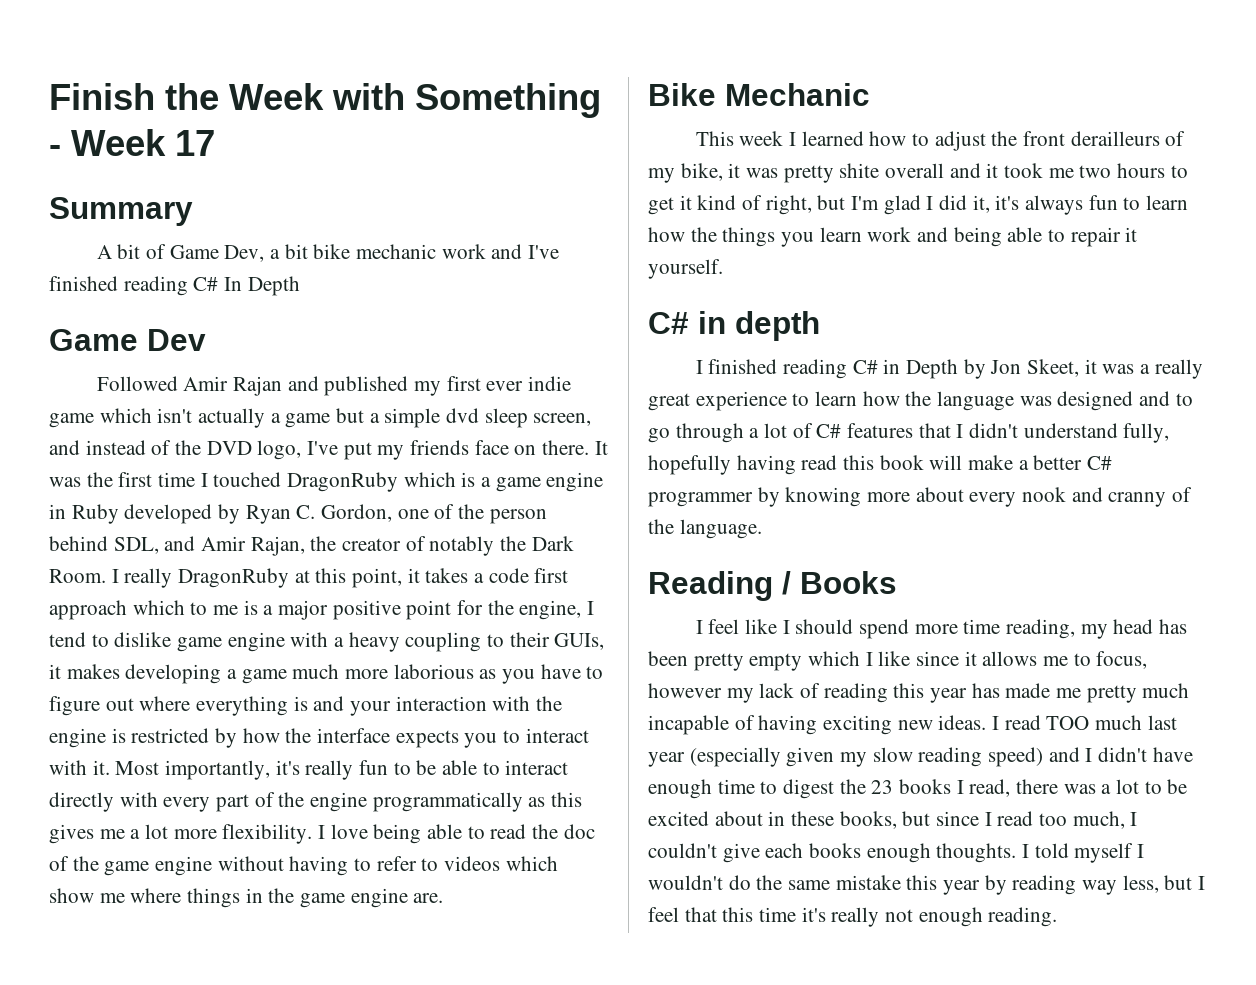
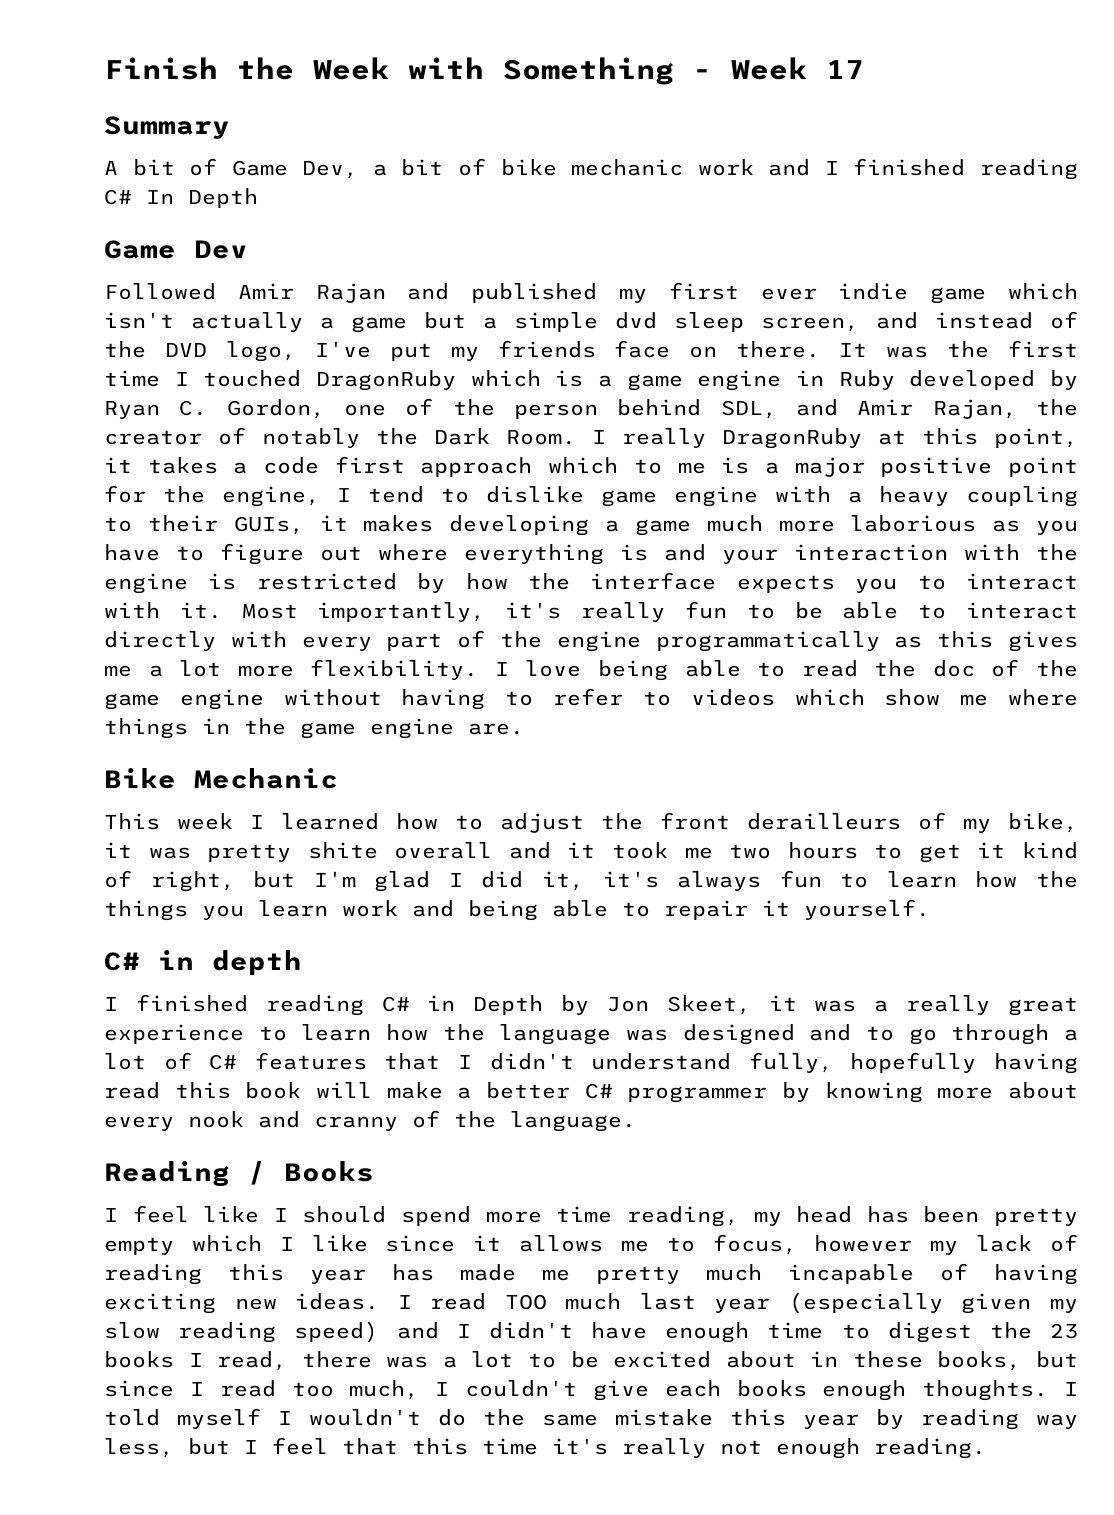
- A bit of Game Dev, a bit bike mechanic work and I've finished reading C# In Depth
+ A bit of Game Dev, a bit of bike mechanic work and I finished reading C# In Depth

